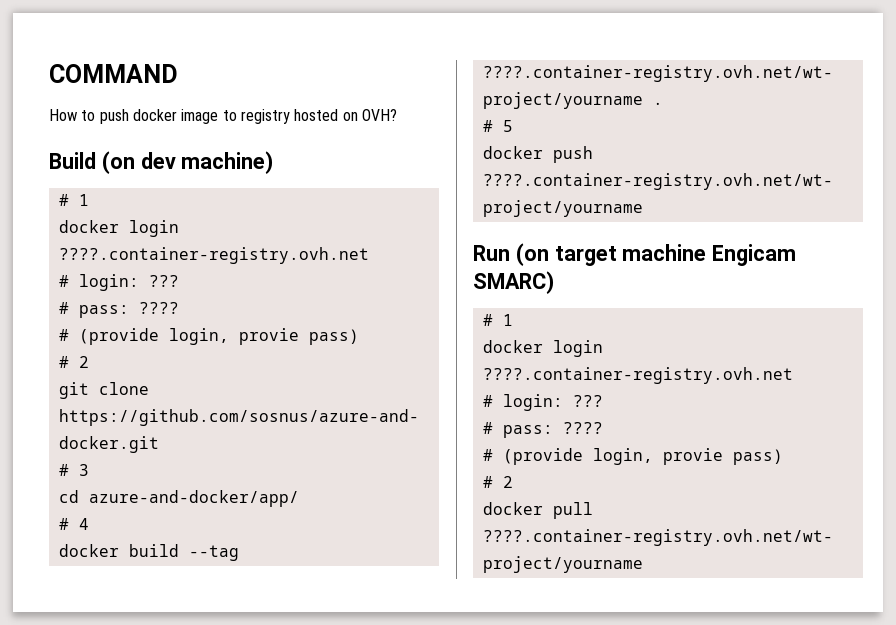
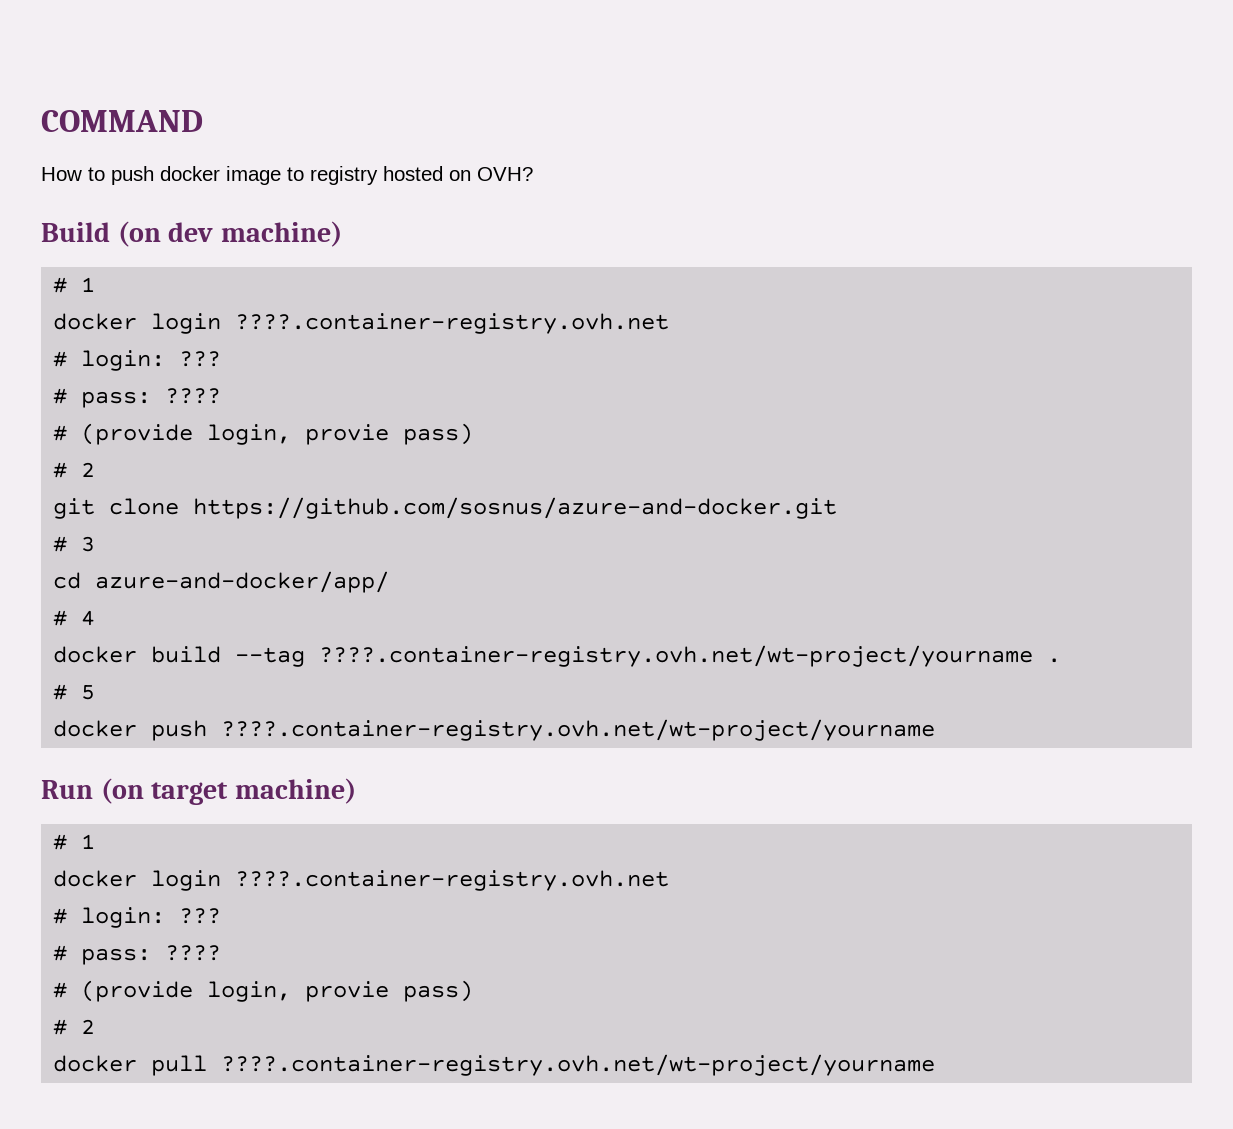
- Run (on target machine Engicam SMARC)
+ Run (on target machine)

